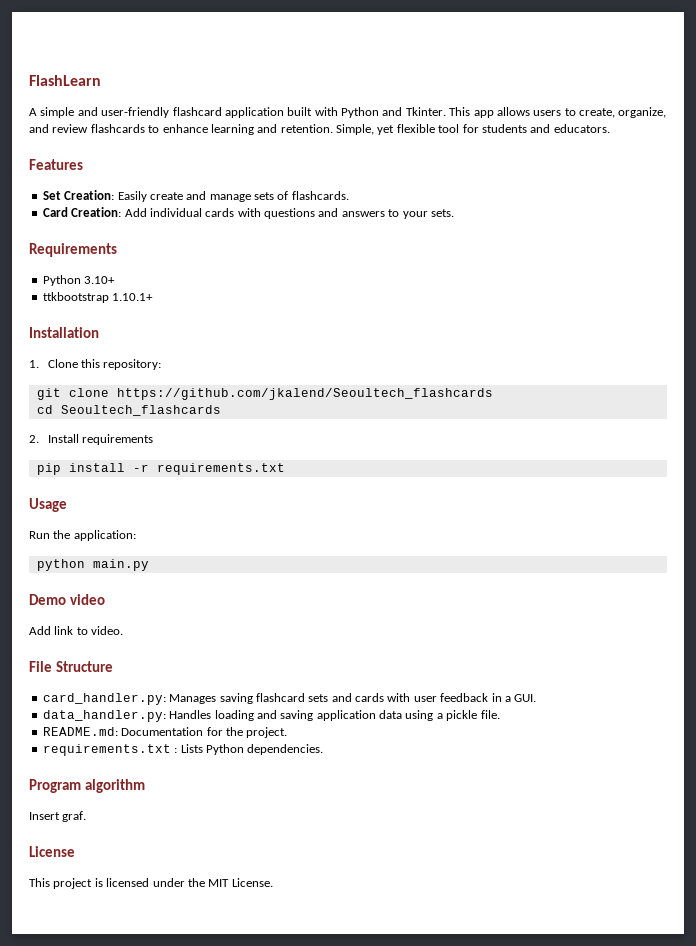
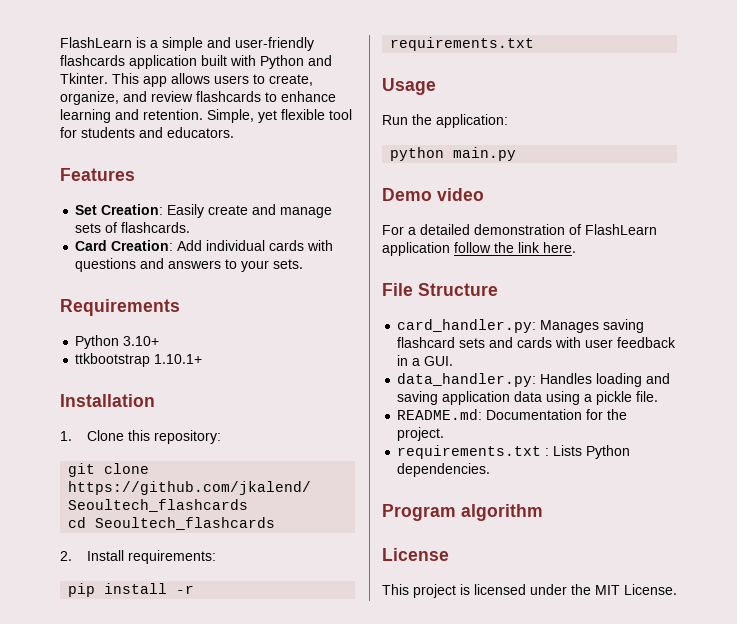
- FlashLearn
- A simple and user-friendly flashcard application built with Python and Tkinter.
+ FlashLearn is a simple and user-friendly flashcards application built with Python and Tkinter.
- 2. Install requirements
+ 2. Install requirements:
- Add link to video.
+ For a detailed demonstration of FlashLearn application follow the link here.
- Insert graf.

